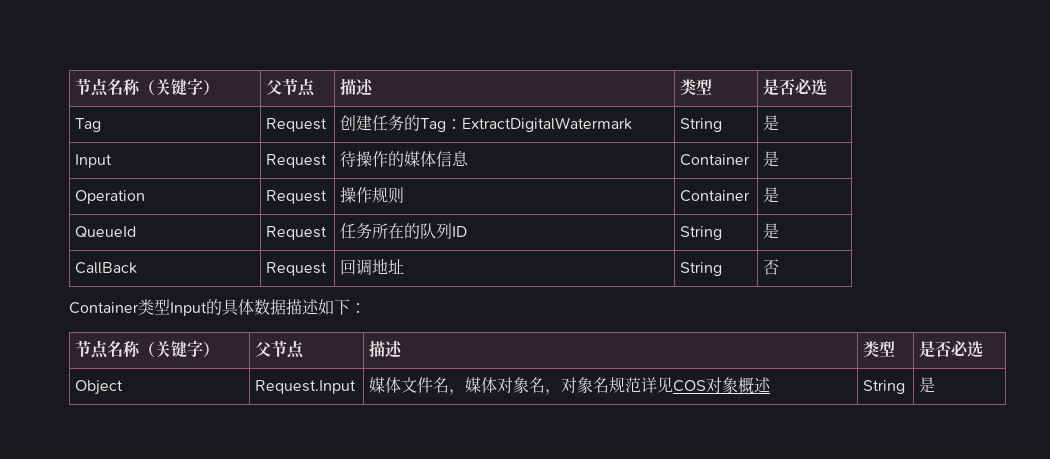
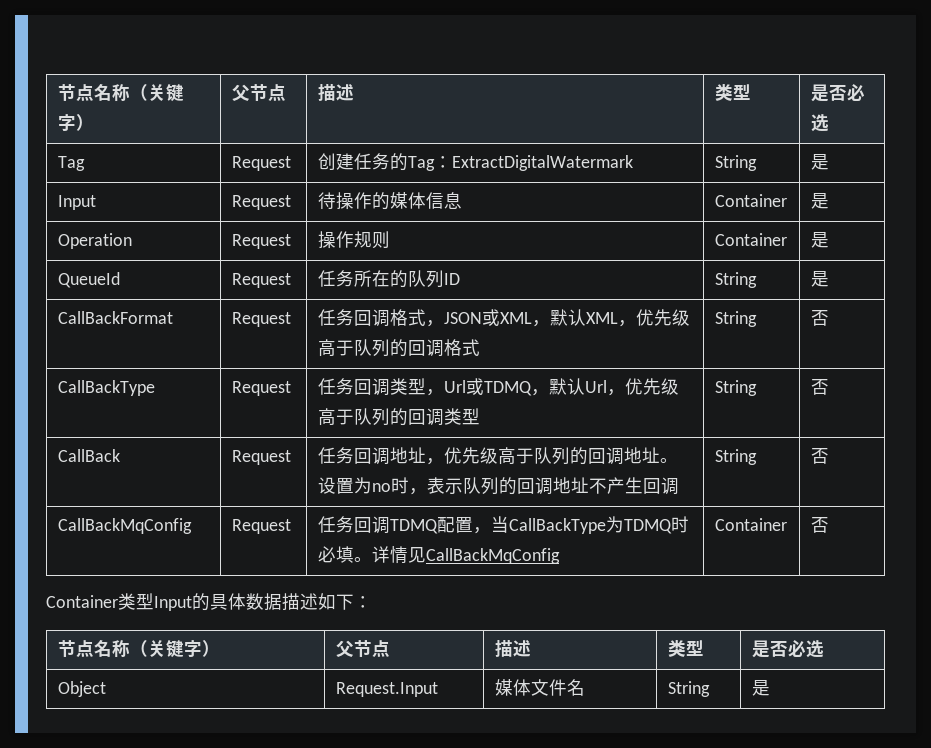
+ CallBackFormat | Request | 任务回调格式，JSON或XML，默认XML，优先级高于队列的回调格式 | String | 否
+ CallBackType | Request | 任务回调类型，Url或TDMQ，默认Url，优先级高于队列的回调类型 | String | 否
- CallBack | Request | 回调地址 | String | 否
+ CallBack | Request | 任务回调地址，优先级高于队列的回调地址。设置为no时，表示队列的回调地址不产生回调 | String | 否
+ CallBackMqConfig | Request | 任务回调TDMQ配置，当CallBackType为TDMQ时必填。详情见CallBackMqConfig | Container | 否
- Object | Request.Input | 媒体文件名，媒体对象名，对象名规范详见COS对象概述 | String | 是
+ Object | Request.Input | 媒体文件名 | String | 是

